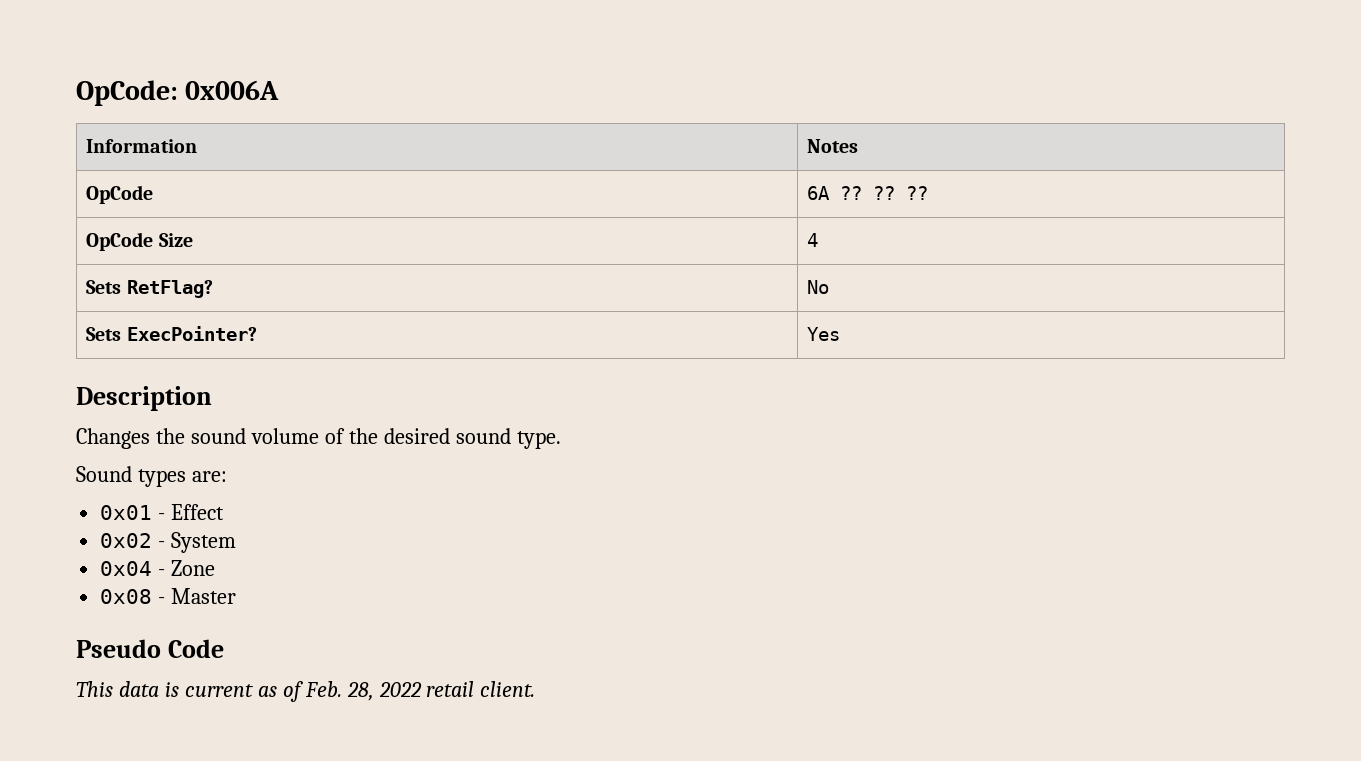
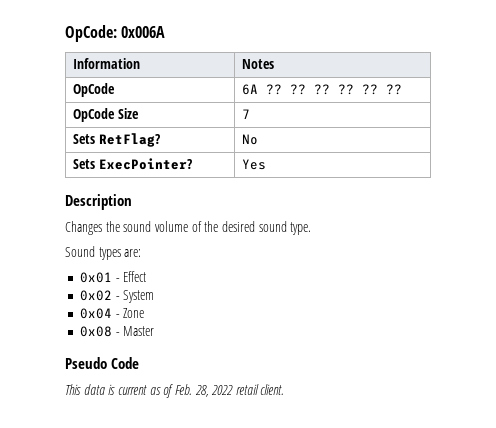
- OpCode | 6A ?? ?? ??
+ OpCode | 6A ?? ?? ?? ?? ?? ??
- OpCode Size | 4
+ OpCode Size | 7

